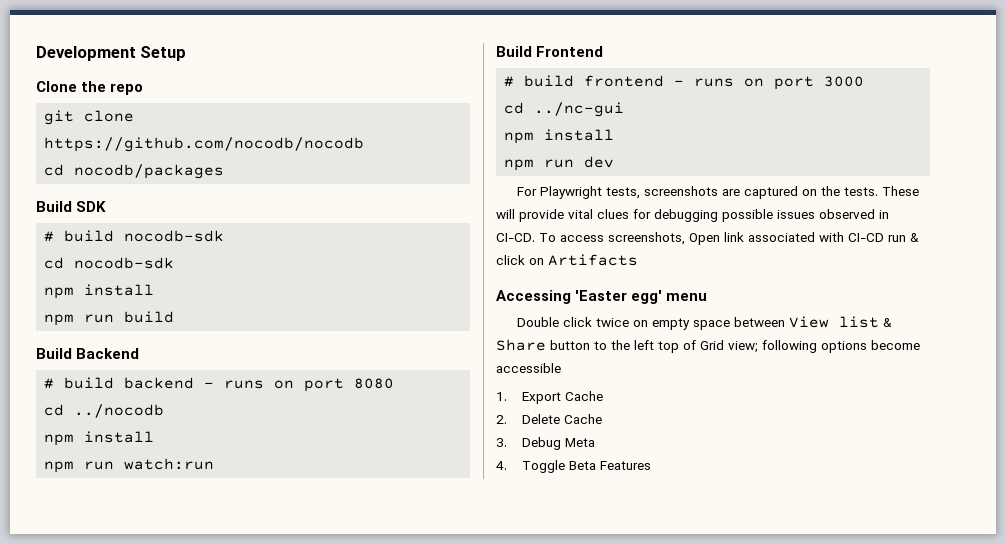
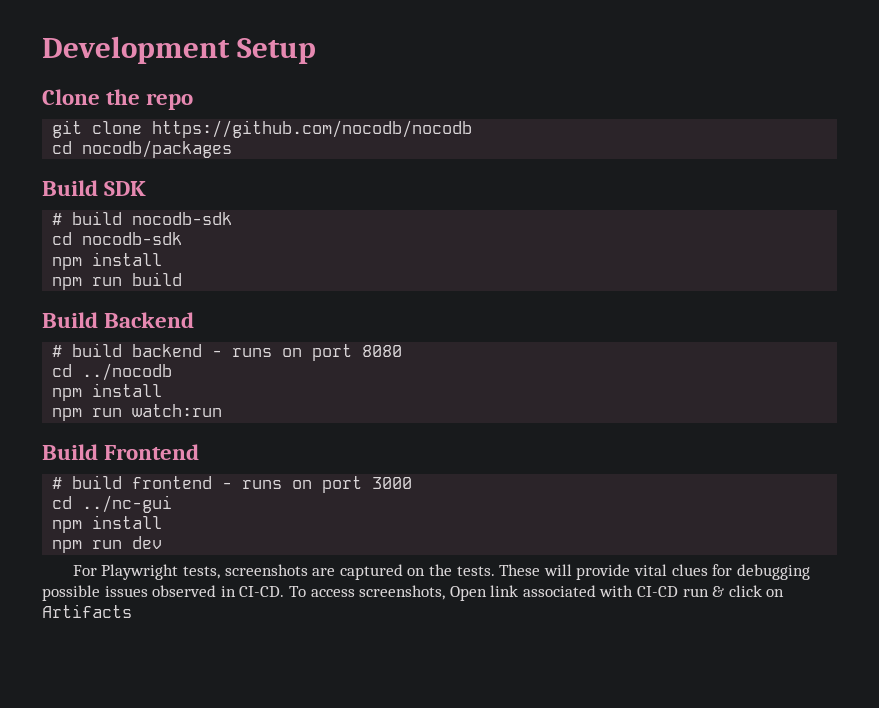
- Accessing 'Easter egg' menu
- Double click twice on empty space between View list & Share button to the left top of Grid view; following options become accessible
- 1. Export Cache
- 2. Delete Cache
- 3. Debug Meta
- 4. Toggle Beta Features

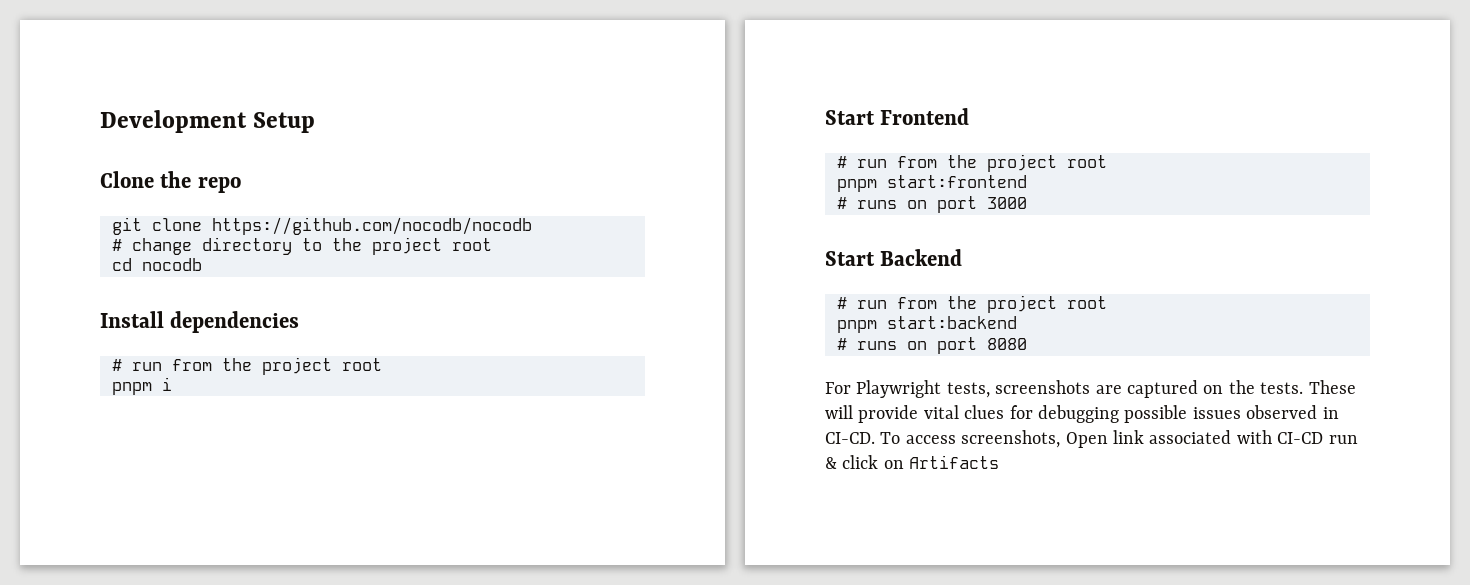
- cd nocodb/packages
- Build SDK
- # build nocodb-sdk
- cd nocodb-sdk
- npm install
- npm run build
- Build Backend
- # build backend - runs on port 8080
- cd ../nocodb
- npm install
- npm run watch:run
- Build Frontend
- # build frontend - runs on port 3000
- cd ../nc-gui
- npm install
- npm run dev
+ # change directory to the project root
+ cd nocodb
+ Install dependencies
+ # run from the project root
+ pnpm i
+ Start Frontend
+ # run from the project root
+ pnpm start:frontend
+ # runs on port 3000
+ Start Backend
+ # run from the project root
+ pnpm start:backend
+ # runs on port 8080

